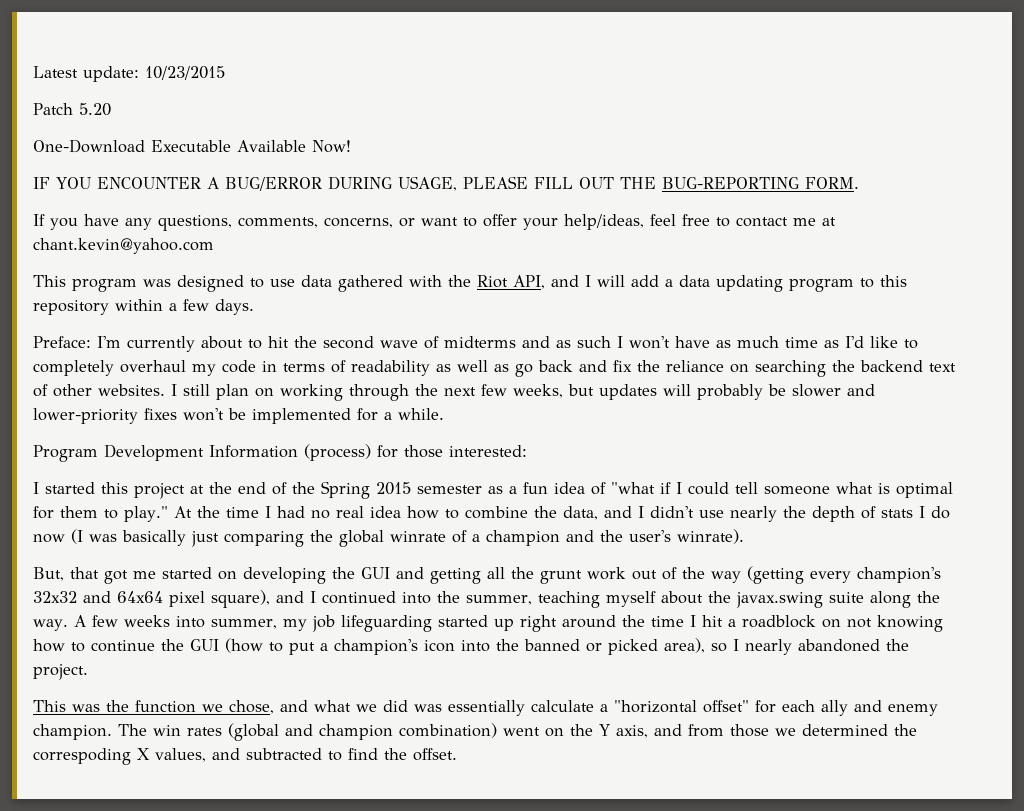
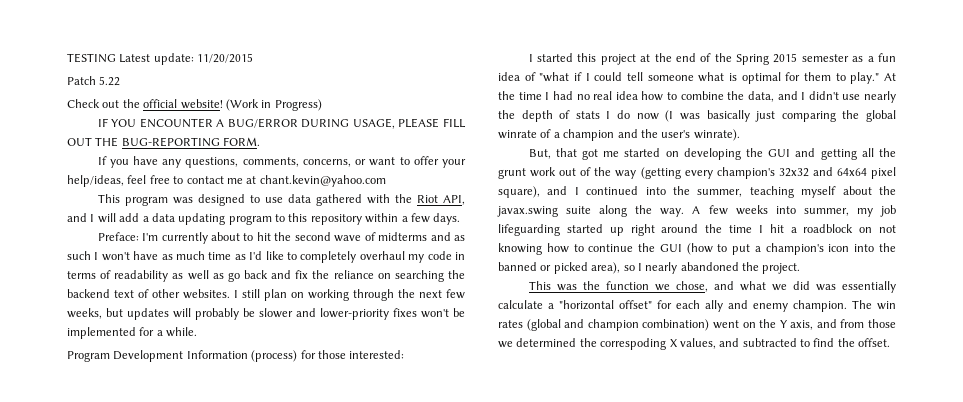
- Latest update: 10/23/2015
+ TESTING Latest update: 11/20/2015
- Patch 5.20
- One-Download Executable Available Now!
+ Patch 5.22
+ Check out the official website! (Work in Progress)

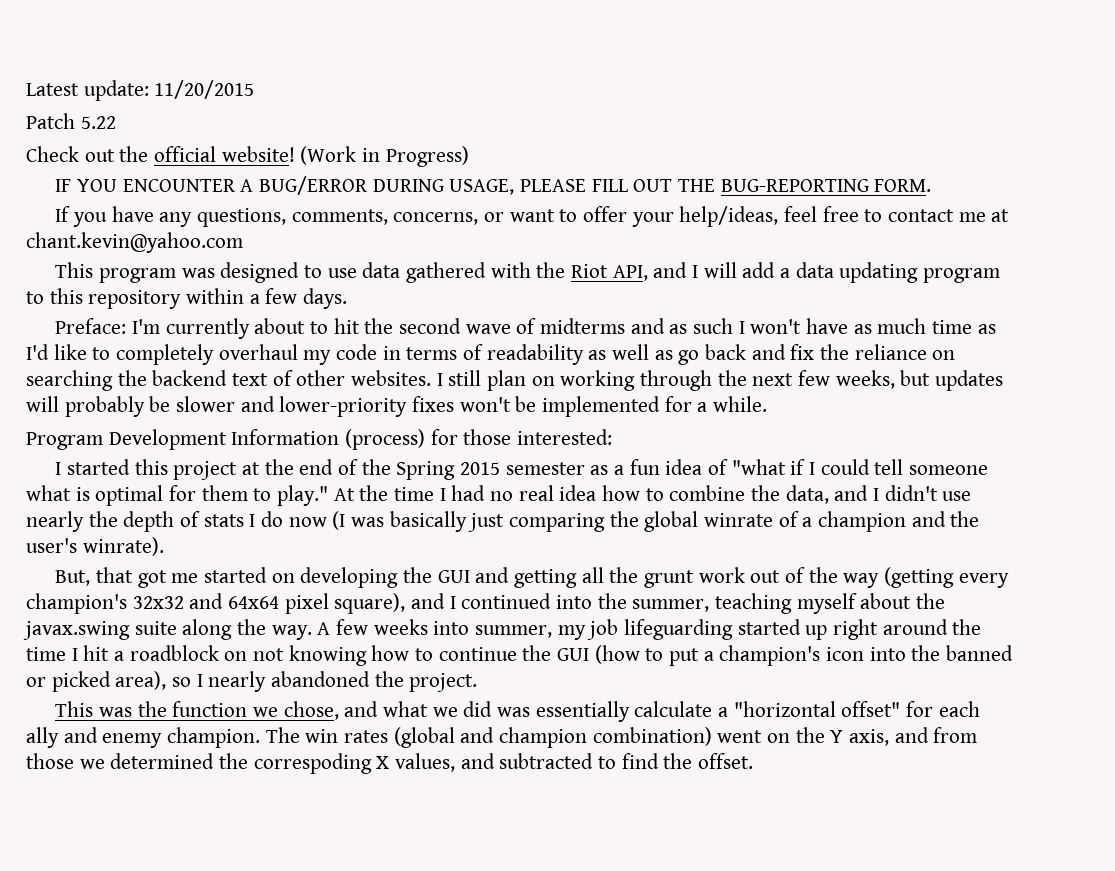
- TESTING Latest update: 11/20/2015
+ Latest update: 11/20/2015

